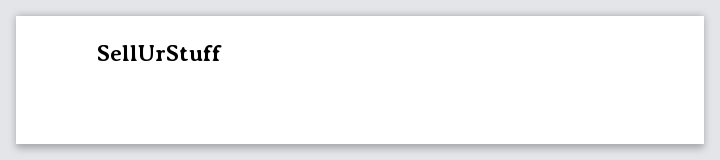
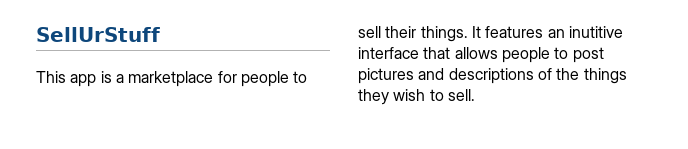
+ This app is a marketplace for people to sell their things. It features an inutitive interface that allows people to post pictures and descriptions of the things they wish to sell.

